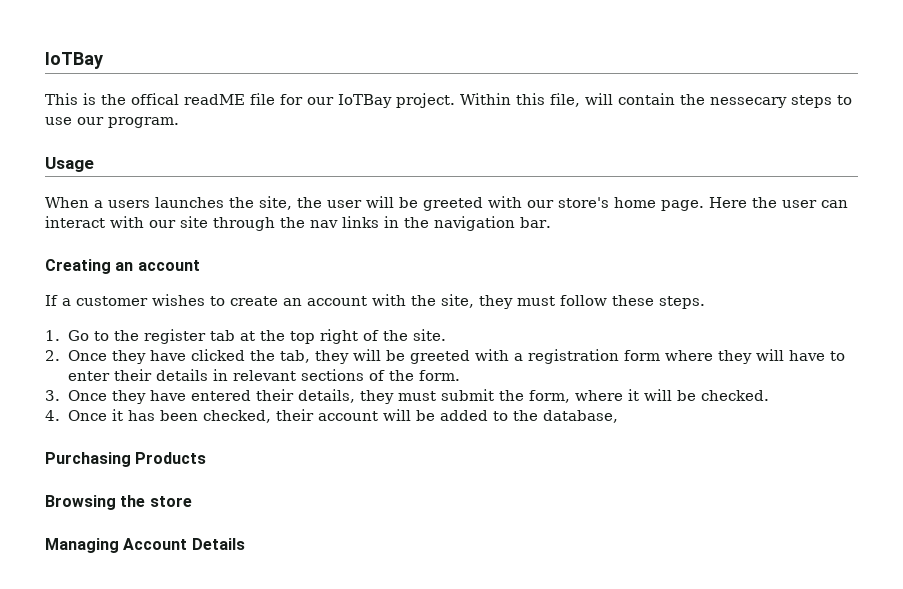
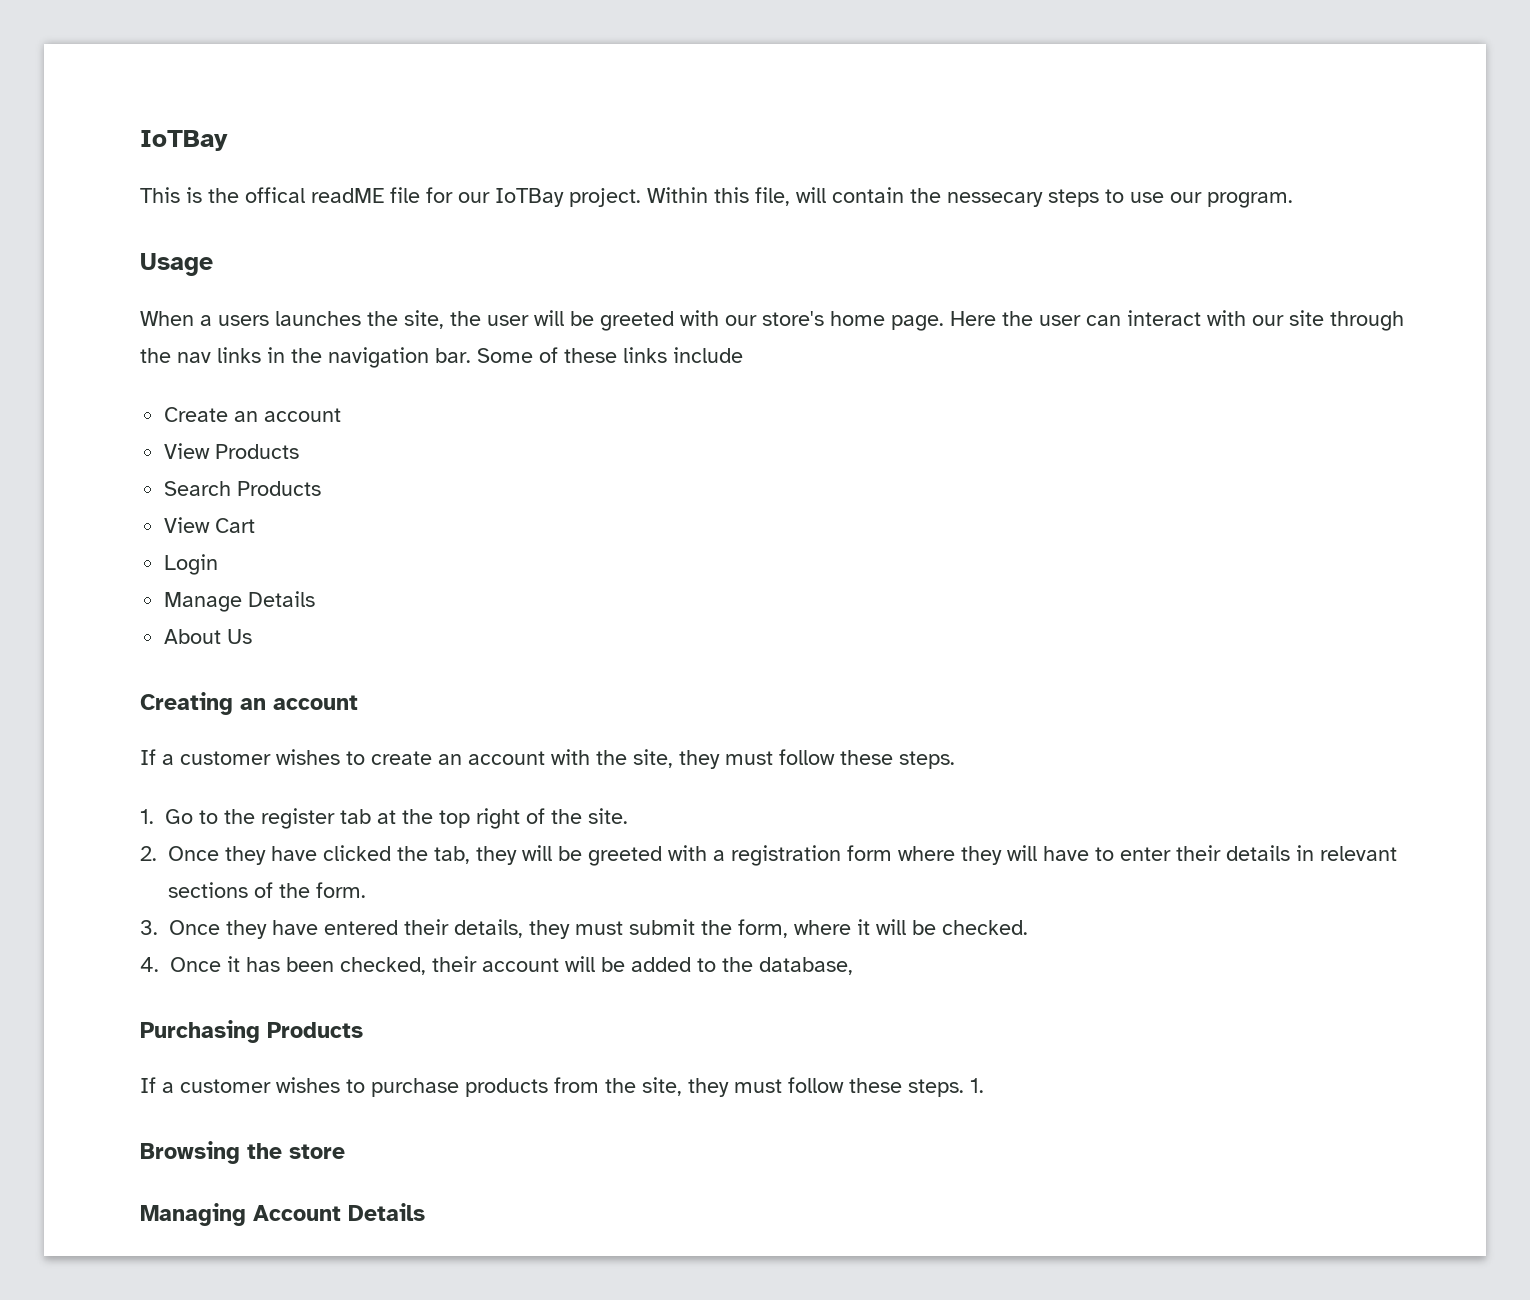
+ Some of these links include
+ Create an account
+ View Products
+ Search Products
+ View Cart
+ Login
+ Manage Details
+ About Us
+ If a customer wishes to purchase products from the site, they must follow these steps. 1.

